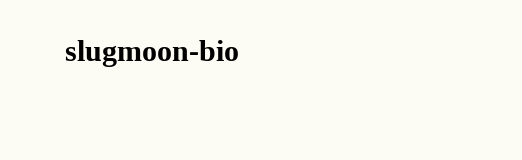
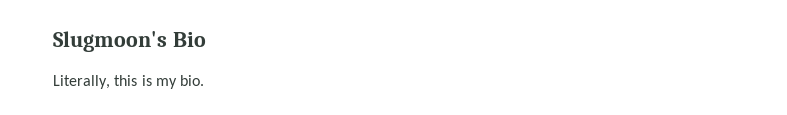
- slugmoon-bio
+ Slugmoon's Bio
+ Literally, this is my bio.

